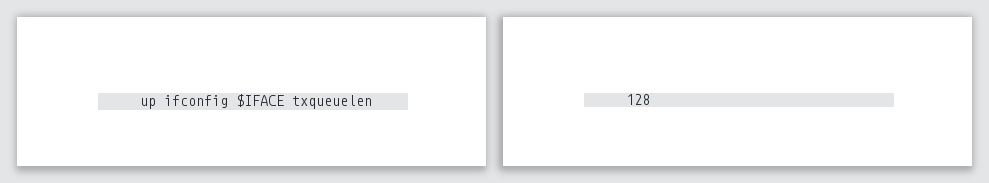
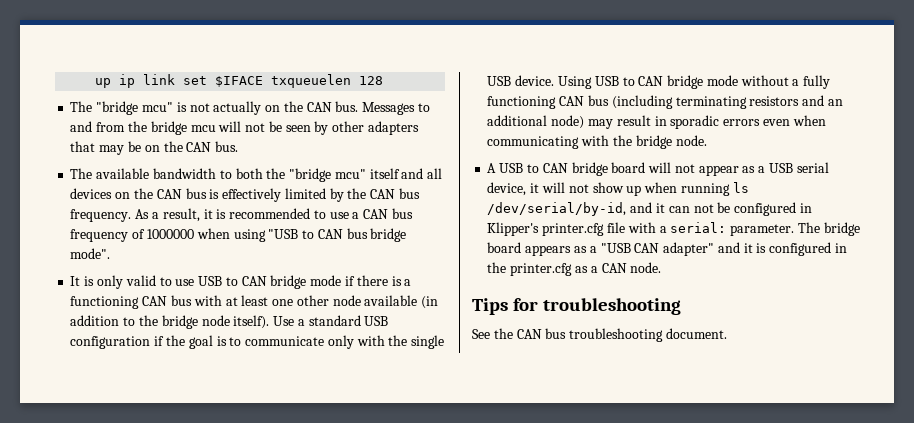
- up ifconfig $IFACE txqueuelen 128
+ up ip link set $IFACE txqueuelen 128
+ The "bridge mcu" is not actually on the CAN bus. Messages to and from the bridge mcu will not be seen by other adapters that may be on the CAN bus.
+ The available bandwidth to both the "bridge mcu" itself and all devices on the CAN bus is effectively limited by the CAN bus frequency. As a result, it is recommended to use a CAN bus frequency of 1000000 when using "USB to CAN bus bridge mode".
+ It is only valid to use USB to CAN bridge mode if there is a functioning CAN bus with at least one other node available (in addition to the bridge node itself). Use a standard USB configuration if the goal is to communicate only with the single USB device. Using USB to CAN bridge mode without a fully functioning CAN bus (including terminating resistors and an additional node) may result in sporadic errors even when communicating with the bridge node.
+ A USB to CAN bridge board will not appear as a USB serial device, it will not show up when running ls /dev/serial/by-id, and it can not be configured in Klipper's printer.cfg file with a serial: parameter. The bridge board appears as a "USB CAN adapter" and it is configured in the printer.cfg as a CAN node.
+ Tips for troubleshooting
+ See the CAN bus troubleshooting document.

